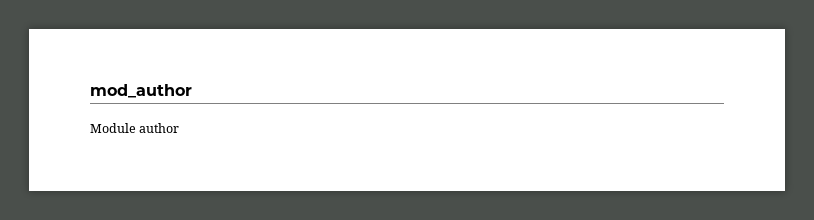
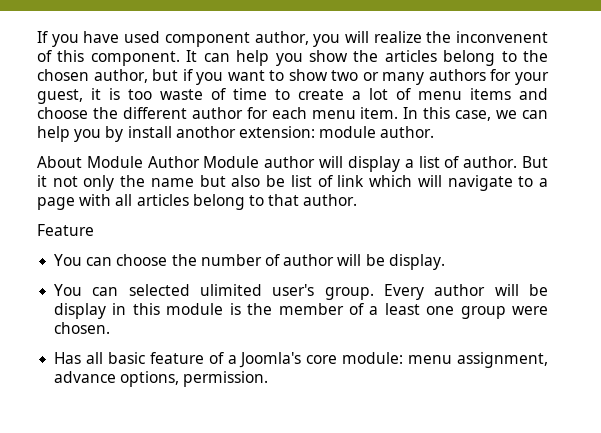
- mod_author
- Module author
+ If you have used component author, you will realize the inconvenent of this component. It can help you show the articles belong to the chosen author, but if you want to show two or many authors for your guest, it is too waste of time to create a lot of menu items and choose the different author for each menu item. In this case, we can help you by install anothor extension: module author.
+ About Module Author Module author will display a list of author. But it not only the name but also be list of link which will navigate to a page with all articles belong to that author.
+ Feature
+ You can choose the number of author will be display.
+ You can selected ulimited user's group. Every author will be display in this module is the member of a least one group were chosen.
+ Has all basic feature of a Joomla's core module: menu assignment, advance options, permission.

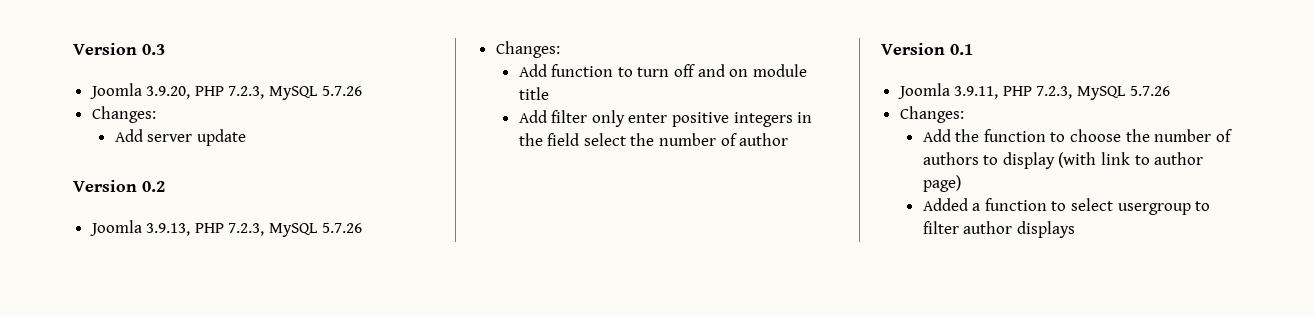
- If you have used component author, you will realize the inconvenent of this component. It can help you show the articles belong to the chosen author, but if you want to show two or many authors for your guest, it is too waste of time to create a lot of menu items and choose the different author for each menu item. In this case, we can help you by install anothor extension: module author.
- About Module Author Module author will display a list of author. But it not only the name but also be list of link which will navigate to a page with all articles belong to that author.
- Feature
- You can choose the number of author will be display.
- You can selected ulimited user's group. Every author will be display in this module is the member of a least one group were chosen.
- Has all basic feature of a Joomla's core module: menu assignment, advance options, permission.
+ Version 0.3
+ Joomla 3.9.20, PHP 7.2.3, MySQL 5.7.26
+ Changes:
+ Add server update
+ Version 0.2
+ Joomla 3.9.13, PHP 7.2.3, MySQL 5.7.26
+ Changes:
+ Add function to turn off and on module title
+ Add filter only enter positive integers in the field select the number of author
+ Version 0.1
+ Joomla 3.9.11, PHP 7.2.3, MySQL 5.7.26
+ Changes:
+ Add the function to choose the number of authors to display (with link to author page)
+ Added a function to select usergroup to filter author displays

